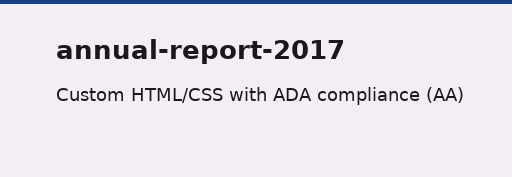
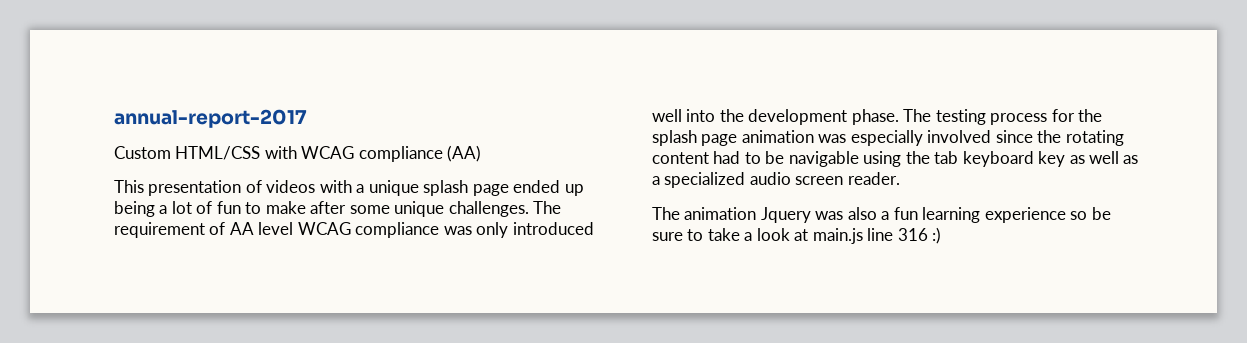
- Custom HTML/CSS with ADA compliance (AA)
+ Custom HTML/CSS with WCAG compliance (AA)
+ This presentation of videos with a unique splash page ended up being a lot of fun to make after some unique challenges. The requirement of AA level WCAG compliance was only introduced well into the development phase. The testing process for the splash page animation was especially involved since the rotating content had to be navigable using the tab keyboard key as well as a specialized audio screen reader.
+ The animation Jquery was also a fun learning experience so be sure to take a look at main.js line 316 :)

